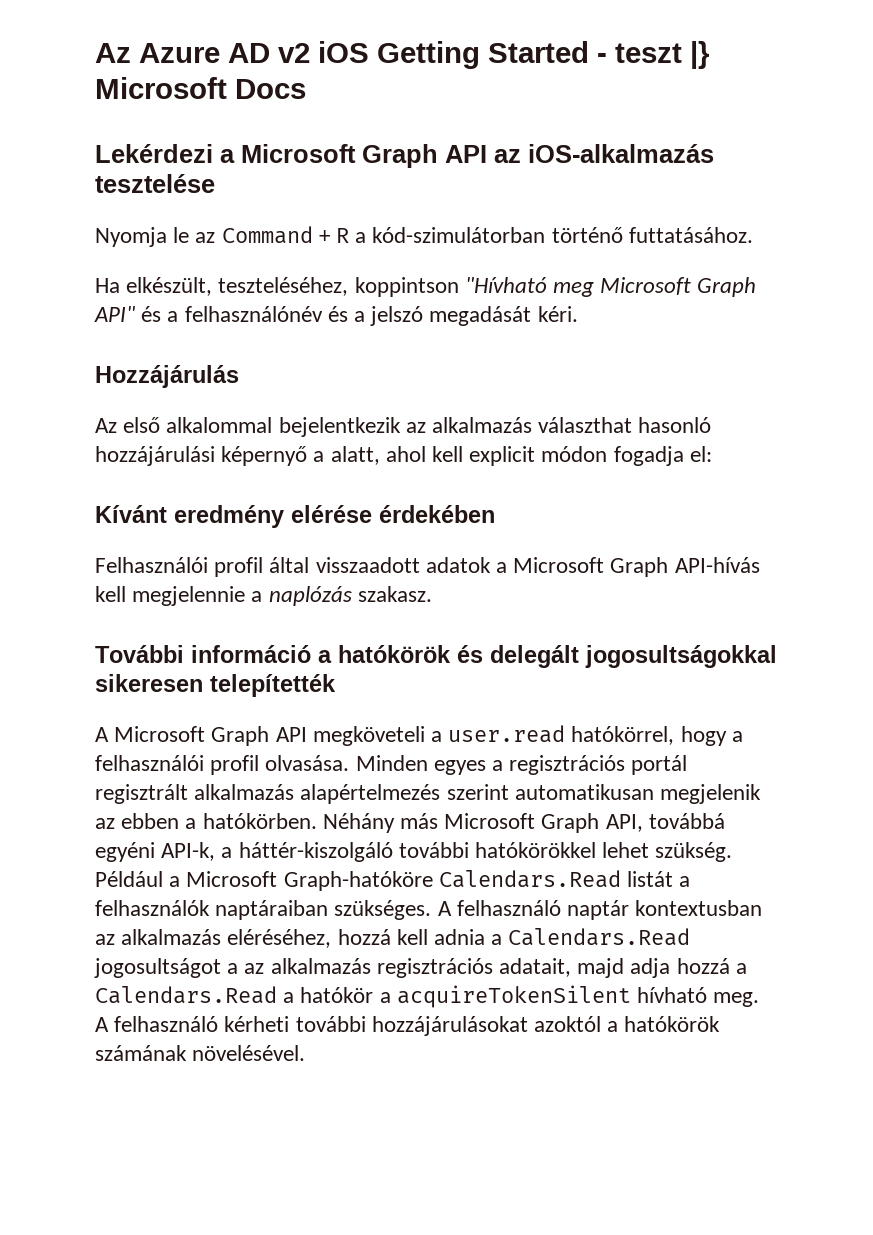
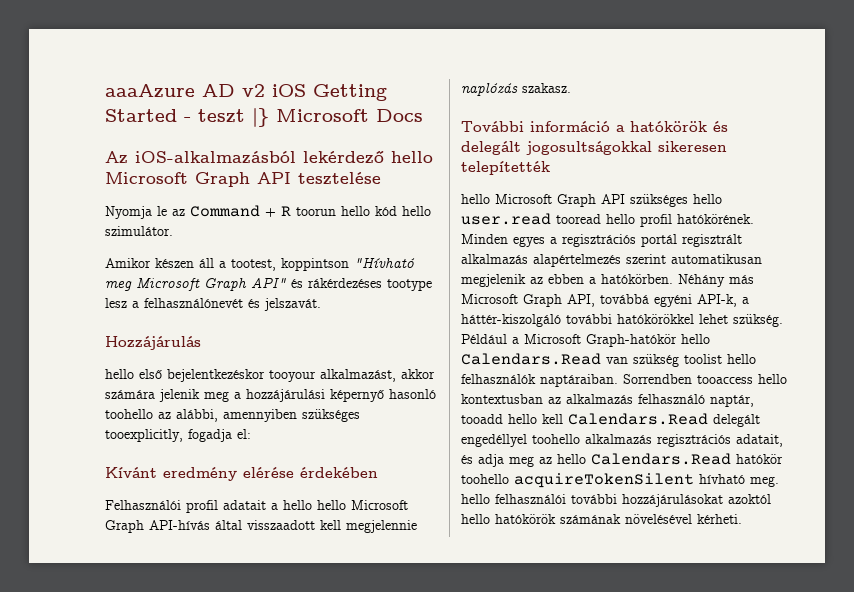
- Az Azure AD v2 iOS Getting Started - teszt |} Microsoft Docs
+ aaaAzure AD v2 iOS Getting Started - teszt |} Microsoft Docs
- Lekérdezi a Microsoft Graph API az iOS-alkalmazás tesztelése
+ Az iOS-alkalmazásból lekérdező hello Microsoft Graph API tesztelése
- Nyomja le az Command + R a kód-szimulátorban történő futtatásához.
- Ha elkészült, teszteléséhez, koppintson "Hívható meg Microsoft Graph API" és a felhasználónév és a jelszó megadását kéri.
+ Nyomja le az Command + R toorun hello kód hello szimulátor.
+ Amikor készen áll a tootest, koppintson "Hívható meg Microsoft Graph API" és rákérdezéses tootype lesz a felhasználónevét és jelszavát.
  Hozzájárulás
- Az első alkalommal bejelentkezik az alkalmazás választhat hasonló hozzájárulási képernyő a alatt, ahol kell explicit módon fogadja el:
+ hello első bejelentkezéskor tooyour alkalmazást, akkor számára jelenik meg a hozzájárulási képernyő hasonló toohello az alábbi, amennyiben szükséges tooexplicitly, fogadja el:
- Felhasználói profil által visszaadott adatok a Microsoft Graph API-hívás kell megjelennie a naplózás szakasz.
+ Felhasználói profil adatait a hello hello Microsoft Graph API-hívás által visszaadott kell megjelennie naplózás szakasz.
- A Microsoft Graph API megköveteli a user.read hatókörrel, hogy a felhasználói profil olvasása.
+ hello Microsoft Graph API szükséges hello user.read tooread hello profil hatókörének.
- Például a Microsoft Graph-hatóköre Calendars.Read listát a felhasználók naptáraiban szükséges. A felhasználó naptár kontextusban az alkalmazás eléréséhez, hozzá kell adnia a Calendars.Read jogosultságot a az alkalmazás regisztrációs adatait, majd adja hozzá a Calendars.Read a hatókör a acquireTokenSilent hívható meg. A felhasználó kérheti további hozzájárulásokat azoktól a hatókörök számának növelésével.
+ Például a Microsoft Graph-hatókör hello Calendars.Read van szükség toolist hello felhasználók naptáraiban. Sorrendben tooaccess hello kontextusban az alkalmazás felhasználó naptár, tooadd hello kell Calendars.Read delegált engedéllyel toohello alkalmazás regisztrációs adatait, és adja meg az hello Calendars.Read hatókör toohello acquireTokenSilent hívható meg. hello felhasználói további hozzájárulásokat azoktól hello hatókörök számának növelésével kérheti.

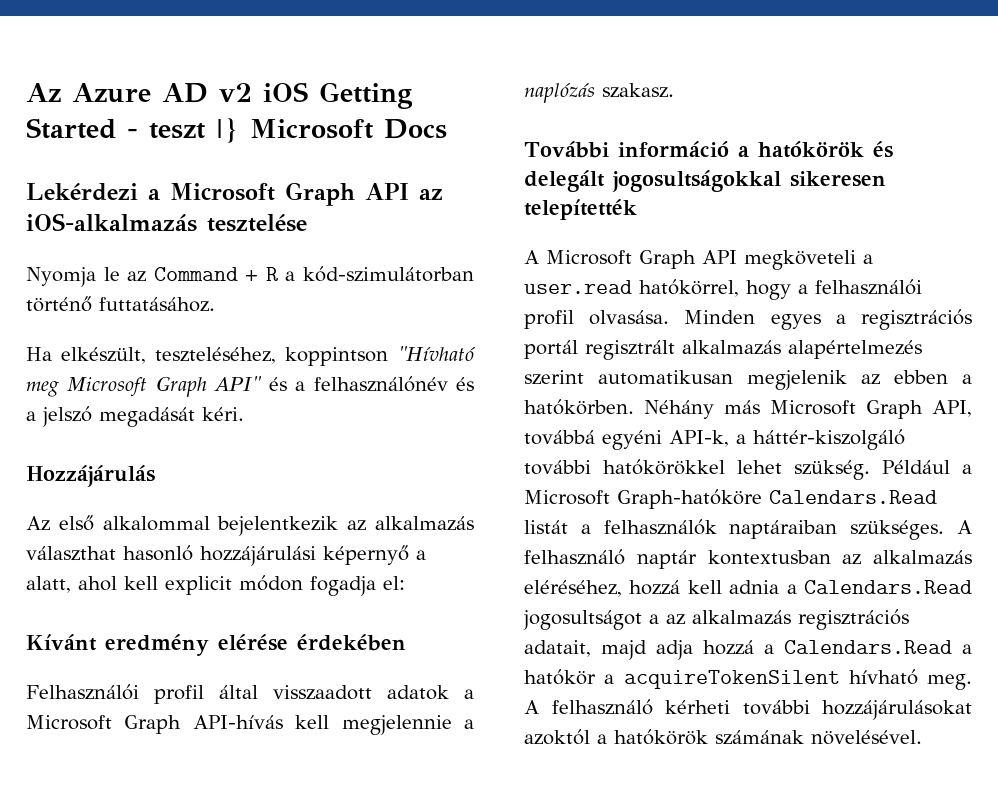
- aaaAzure AD v2 iOS Getting Started - teszt |} Microsoft Docs
+ Az Azure AD v2 iOS Getting Started - teszt |} Microsoft Docs
- Az iOS-alkalmazásból lekérdező hello Microsoft Graph API tesztelése
+ Lekérdezi a Microsoft Graph API az iOS-alkalmazás tesztelése
- Nyomja le az Command + R toorun hello kód hello szimulátor.
- Amikor készen áll a tootest, koppintson "Hívható meg Microsoft Graph API" és rákérdezéses tootype lesz a felhasználónevét és jelszavát.
+ Nyomja le az Command + R a kód-szimulátorban történő futtatásához.
+ Ha elkészült, teszteléséhez, koppintson "Hívható meg Microsoft Graph API" és a felhasználónév és a jelszó megadását kéri.
  Hozzájárulás
- hello első bejelentkezéskor tooyour alkalmazást, akkor számára jelenik meg a hozzájárulási képernyő hasonló toohello az alábbi, amennyiben szükséges tooexplicitly, fogadja el:
+ Az első alkalommal bejelentkezik az alkalmazás választhat hasonló hozzájárulási képernyő a alatt, ahol kell explicit módon fogadja el:
- Felhasználói profil adatait a hello hello Microsoft Graph API-hívás által visszaadott kell megjelennie naplózás szakasz.
+ Felhasználói profil által visszaadott adatok a Microsoft Graph API-hívás kell megjelennie a naplózás szakasz.
- hello Microsoft Graph API szükséges hello user.read tooread hello profil hatókörének.
+ A Microsoft Graph API megköveteli a user.read hatókörrel, hogy a felhasználói profil olvasása.
- Például a Microsoft Graph-hatókör hello Calendars.Read van szükség toolist hello felhasználók naptáraiban. Sorrendben tooaccess hello kontextusban az alkalmazás felhasználó naptár, tooadd hello kell Calendars.Read delegált engedéllyel toohello alkalmazás regisztrációs adatait, és adja meg az hello Calendars.Read hatókör toohello acquireTokenSilent hívható meg. hello felhasználói további hozzájárulásokat azoktól hello hatókörök számának növelésével kérheti.
+ Például a Microsoft Graph-hatóköre Calendars.Read listát a felhasználók naptáraiban szükséges. A felhasználó naptár kontextusban az alkalmazás eléréséhez, hozzá kell adnia a Calendars.Read jogosultságot a az alkalmazás regisztrációs adatait, majd adja hozzá a Calendars.Read a hatókör a acquireTokenSilent hívható meg. A felhasználó kérheti további hozzájárulásokat azoktól a hatókörök számának növelésével.

